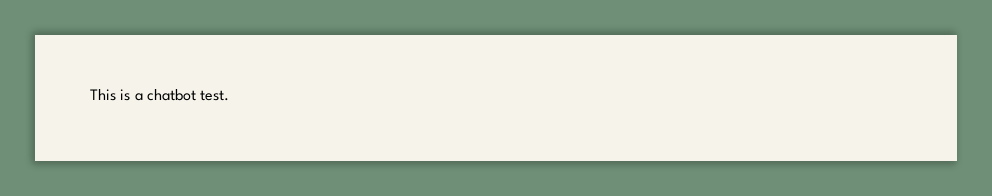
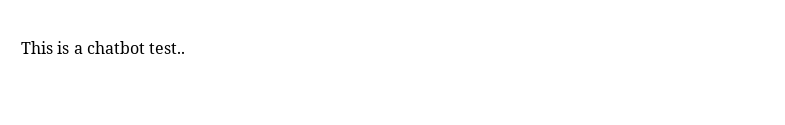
- This is a chatbot test.
+ This is a chatbot test..

